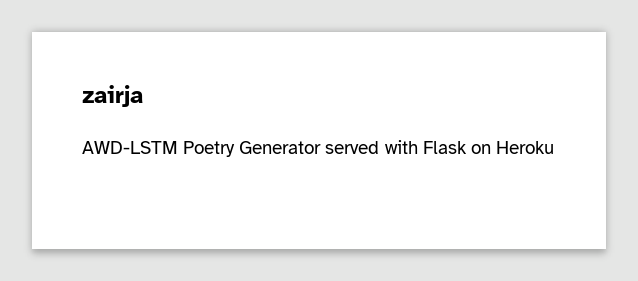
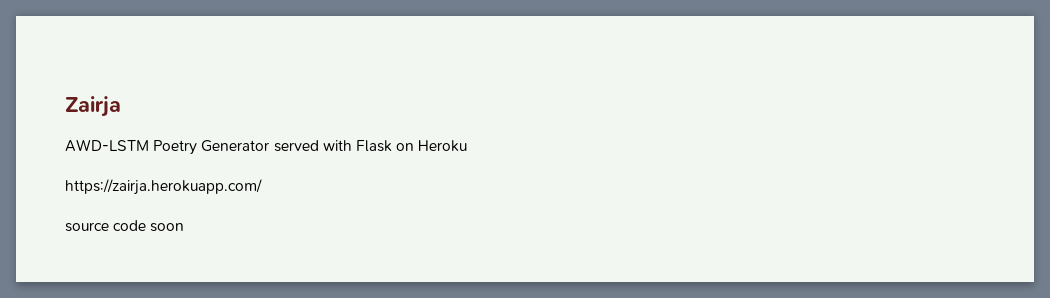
- zairja
+ Zairja
+ https://zairja.herokuapp.com/
+ source code soon

